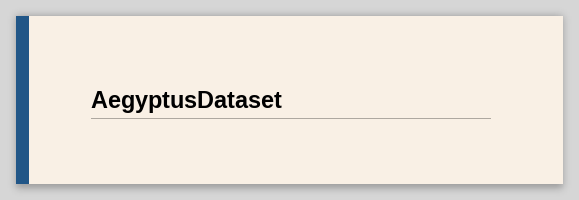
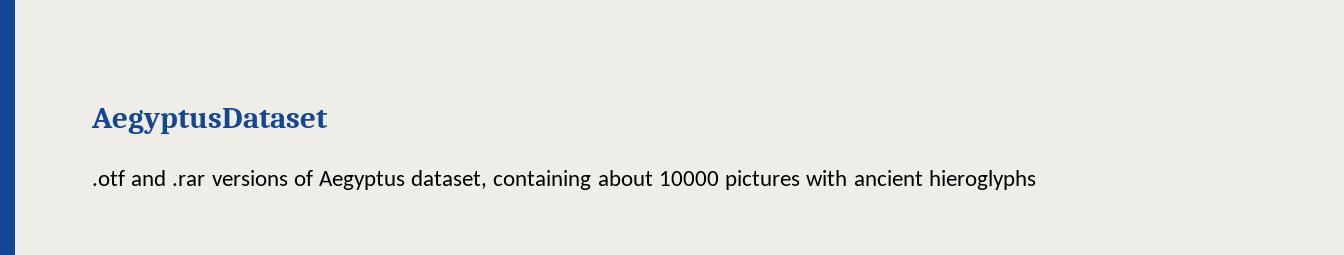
+ .otf and .rar versions of Aegyptus dataset, containing about 10000 pictures with ancient hieroglyphs

